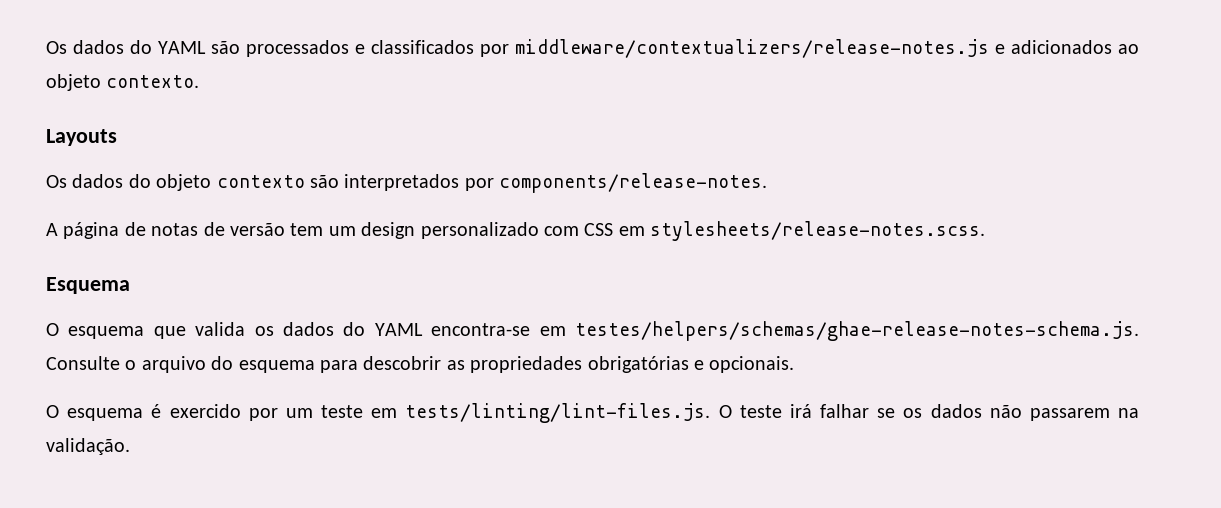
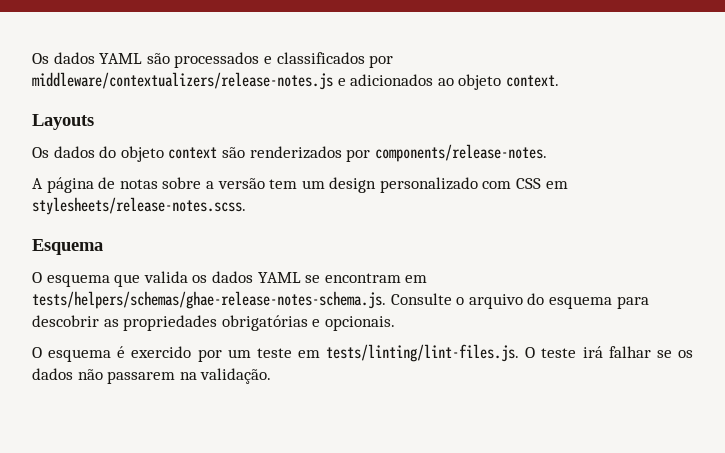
- Os dados do YAML são processados e classificados por middleware/contextualizers/release-notes.js e adicionados ao objeto contexto.
+ Os dados YAML são processados e classificados por middleware/contextualizers/release-notes.js e adicionados ao objeto context.
- Os dados do objeto contexto são interpretados por components/release-notes.
+ Os dados do objeto context são renderizados por components/release-notes.
- A página de notas de versão tem um design personalizado com CSS em stylesheets/release-notes.scss.
+ A página de notas sobre a versão tem um design personalizado com CSS em stylesheets/release-notes.scss.
- O esquema que valida os dados do YAML encontra-se em testes/helpers/schemas/ghae-release-notes-schema.js. Consulte o arquivo do esquema para descobrir as propriedades obrigatórias e opcionais.
+ O esquema que valida os dados YAML se encontram em tests/helpers/schemas/ghae-release-notes-schema.js. Consulte o arquivo do esquema para descobrir as propriedades obrigatórias e opcionais.

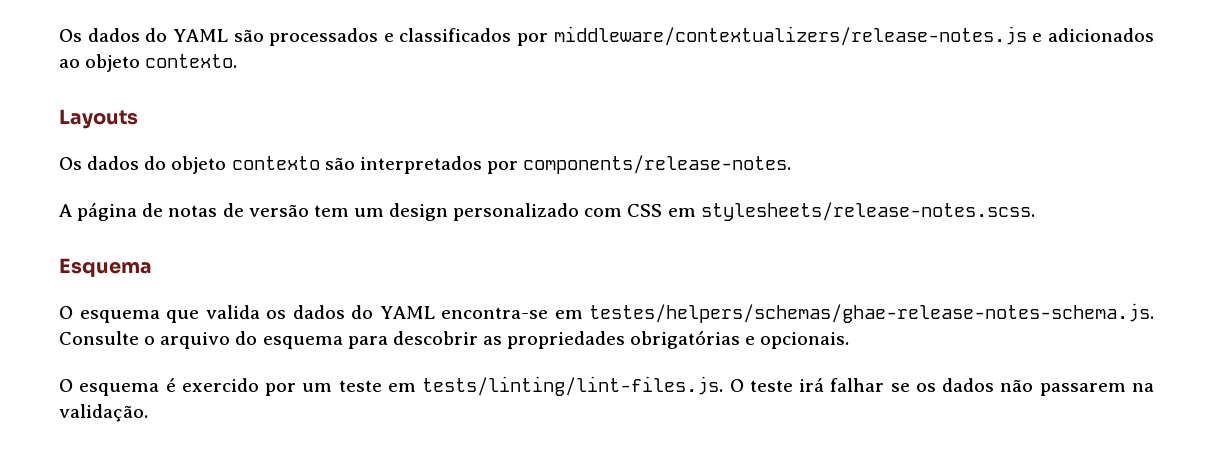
- Os dados YAML são processados e classificados por middleware/contextualizers/release-notes.js e adicionados ao objeto context.
+ Os dados do YAML são processados e classificados por middleware/contextualizers/release-notes.js e adicionados ao objeto contexto.
- Os dados do objeto context são renderizados por components/release-notes.
+ Os dados do objeto contexto são interpretados por components/release-notes.
- A página de notas sobre a versão tem um design personalizado com CSS em stylesheets/release-notes.scss.
+ A página de notas de versão tem um design personalizado com CSS em stylesheets/release-notes.scss.
- O esquema que valida os dados YAML se encontram em tests/helpers/schemas/ghae-release-notes-schema.js. Consulte o arquivo do esquema para descobrir as propriedades obrigatórias e opcionais.
+ O esquema que valida os dados do YAML encontra-se em testes/helpers/schemas/ghae-release-notes-schema.js. Consulte o arquivo do esquema para descobrir as propriedades obrigatórias e opcionais.

